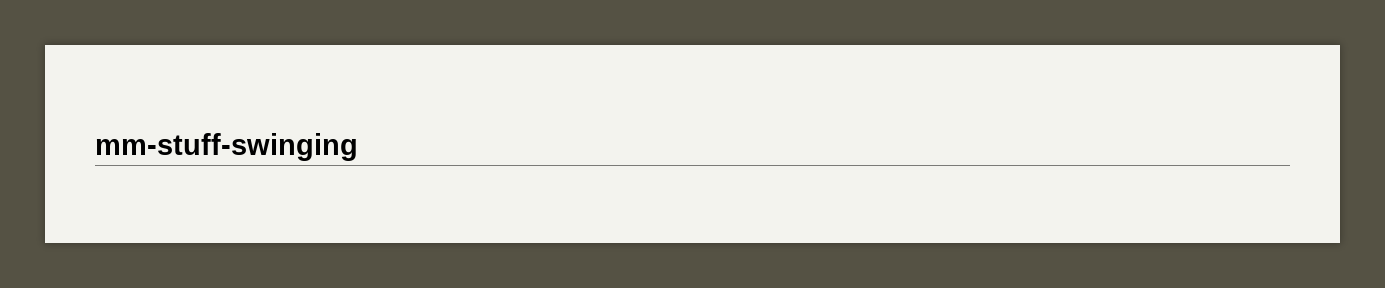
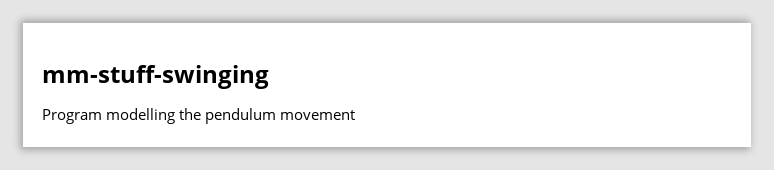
+ Program modelling the pendulum movement

